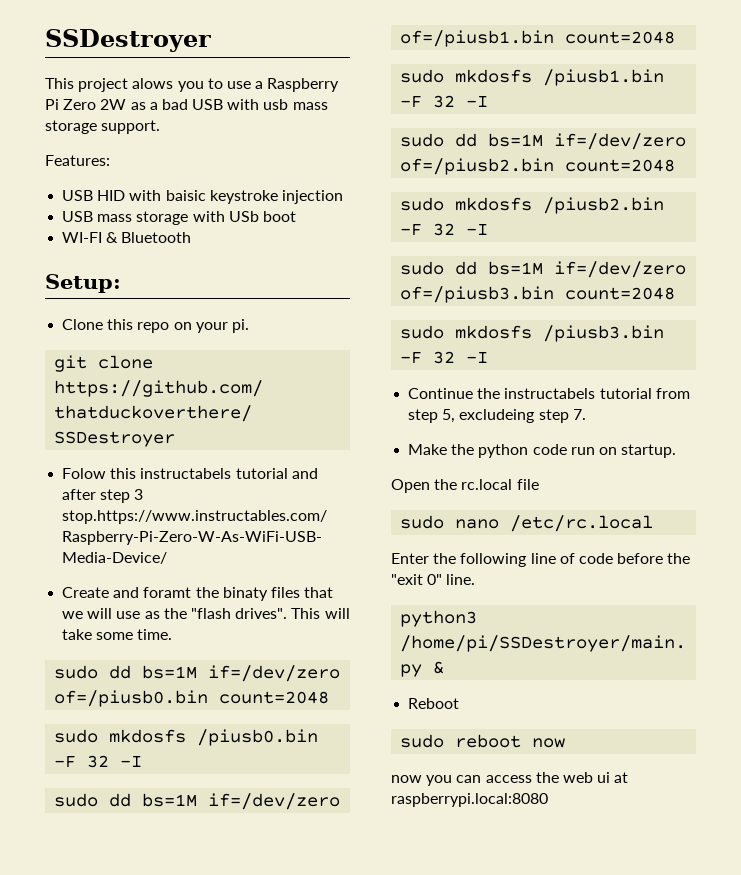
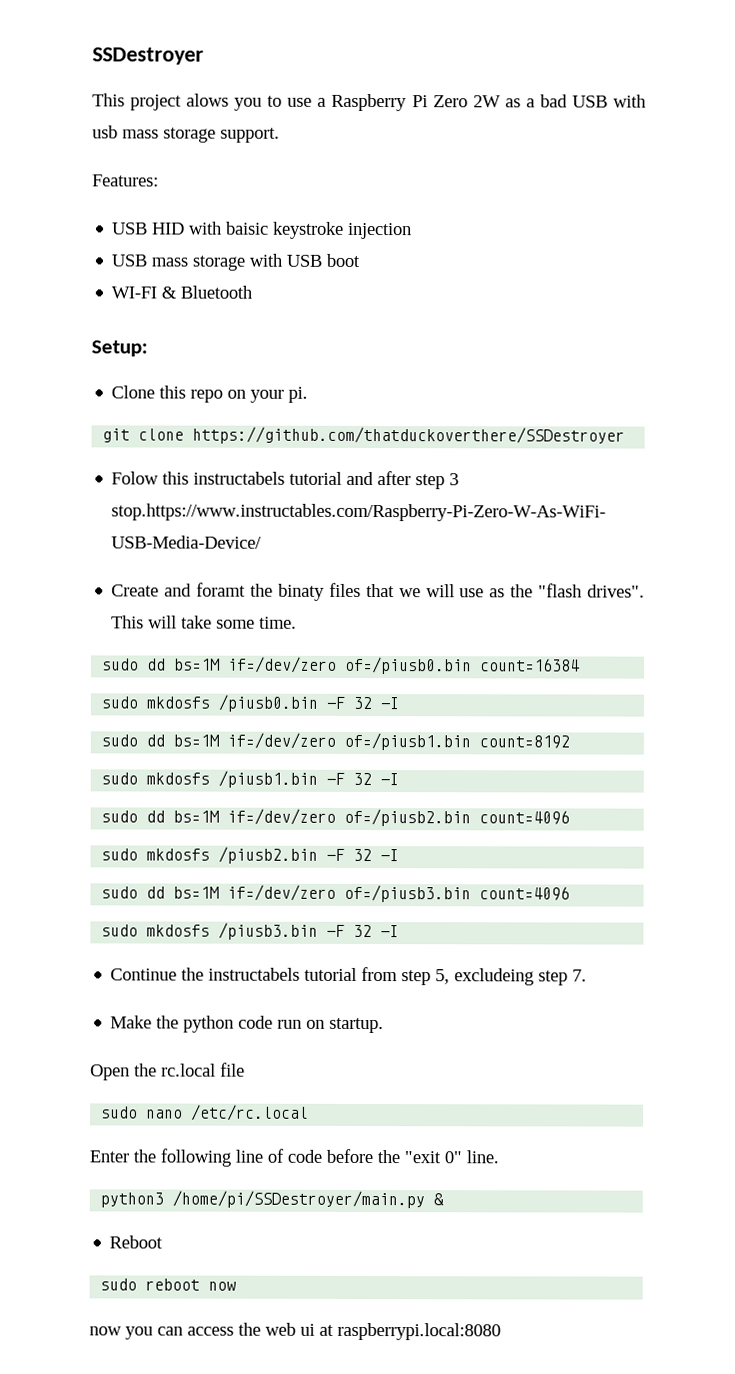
- USB mass storage with USb boot
+ USB mass storage with USB boot
- sudo dd bs=1M if=/dev/zero of=/piusb0.bin count=2048
+ sudo dd bs=1M if=/dev/zero of=/piusb0.bin count=16384
- sudo dd bs=1M if=/dev/zero of=/piusb1.bin count=2048
+ sudo dd bs=1M if=/dev/zero of=/piusb1.bin count=8192
- sudo dd bs=1M if=/dev/zero of=/piusb2.bin count=2048
+ sudo dd bs=1M if=/dev/zero of=/piusb2.bin count=4096
- sudo dd bs=1M if=/dev/zero of=/piusb3.bin count=2048
+ sudo dd bs=1M if=/dev/zero of=/piusb3.bin count=4096

